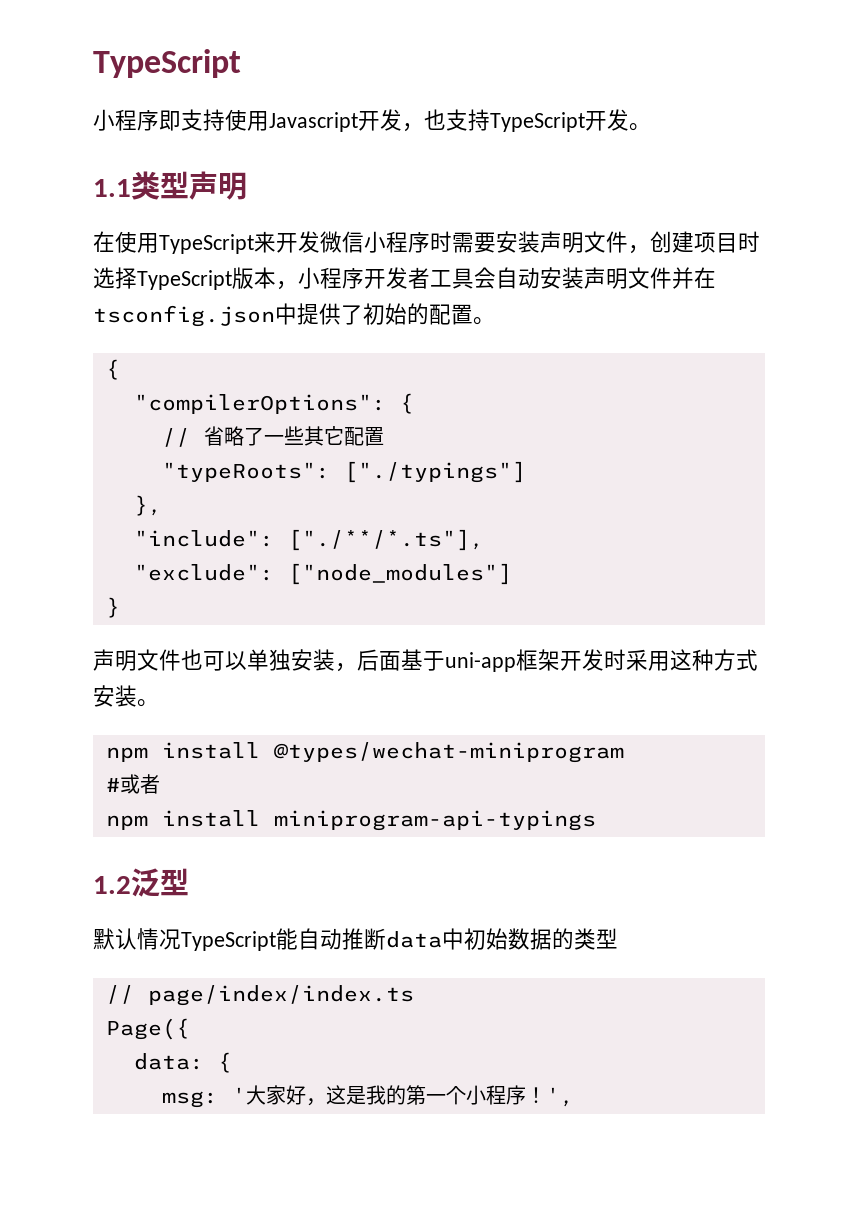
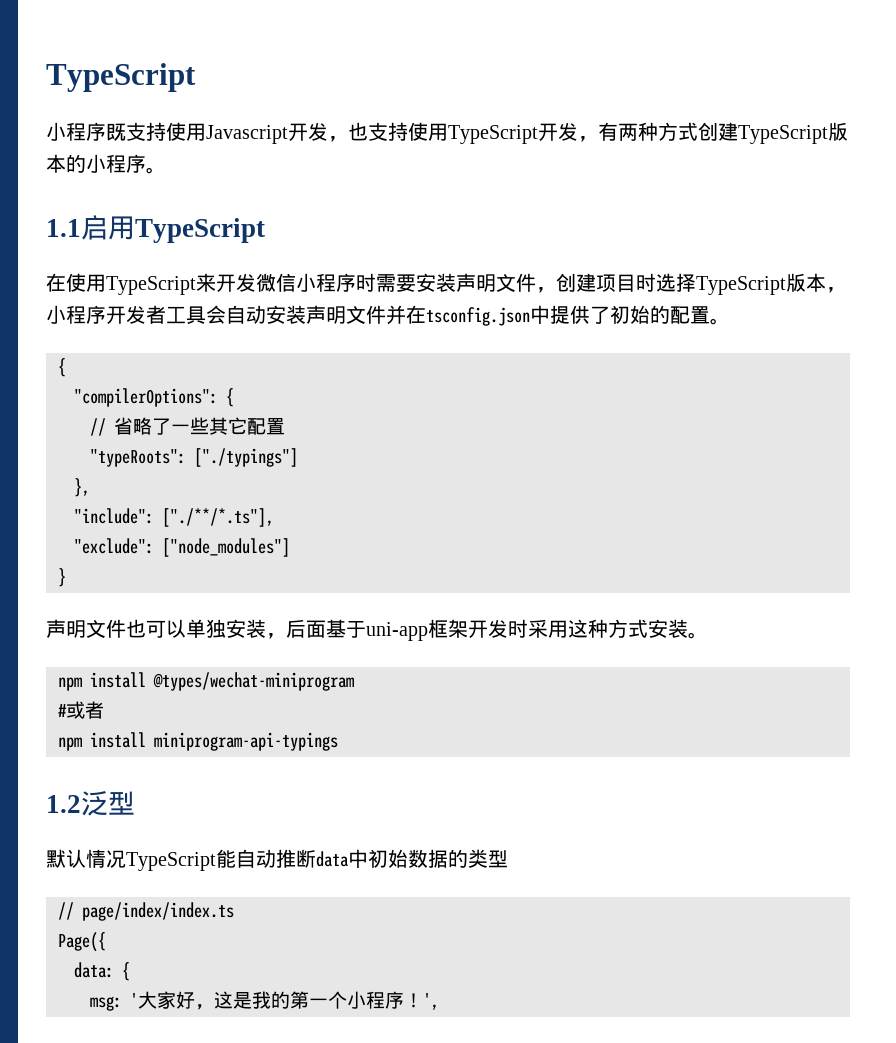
- 小程序即支持使用Javascript开发，也支持TypeScript开发。
+ 小程序既支持使用Javascript开发，也支持使用TypeScript开发，有两种方式创建TypeScript版本的小程序。
- 1.1类型声明
+ 1.1启用TypeScript

